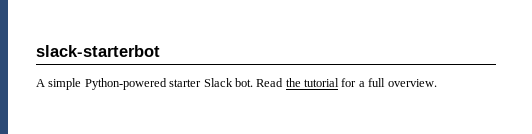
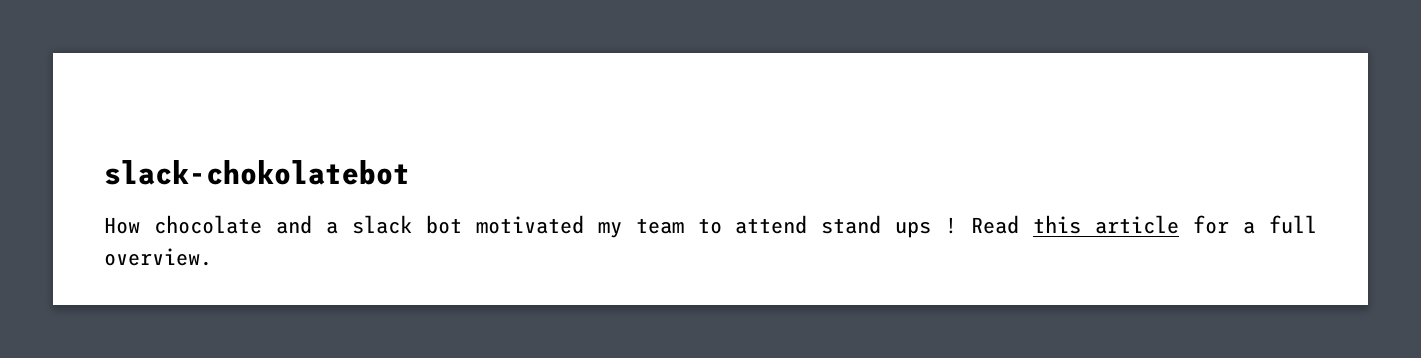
- slack-starterbot
- A simple Python-powered starter Slack bot. Read the tutorial for a full overview.
+ slack-chokolatebot
+ How chocolate and a slack bot motivated my team to attend stand ups ! Read this article for a full overview.

